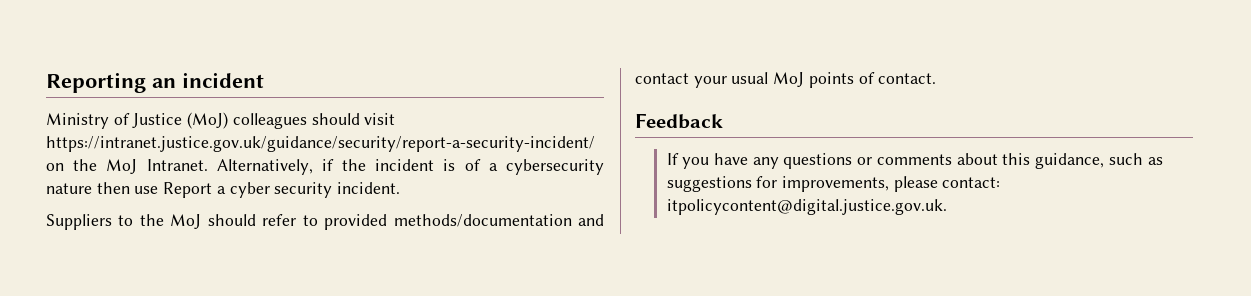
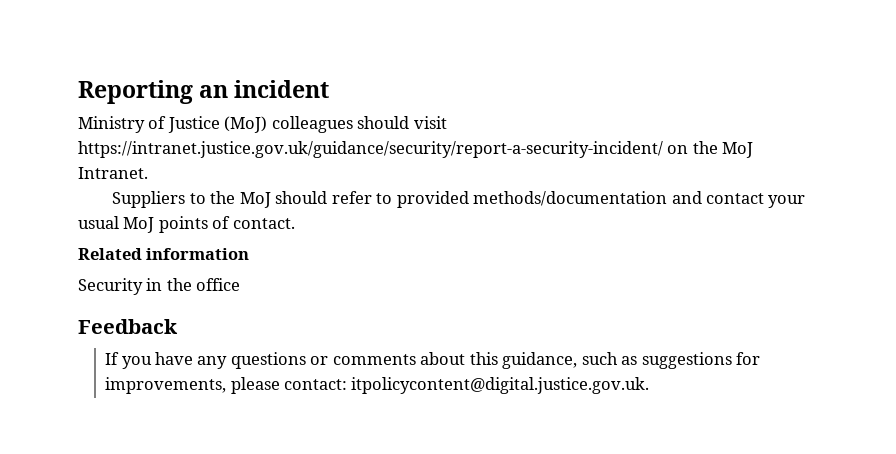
- Alternatively, if the incident is of a cybersecurity nature then use Report a cyber security incident.
+ Related information
+ Security in the office

